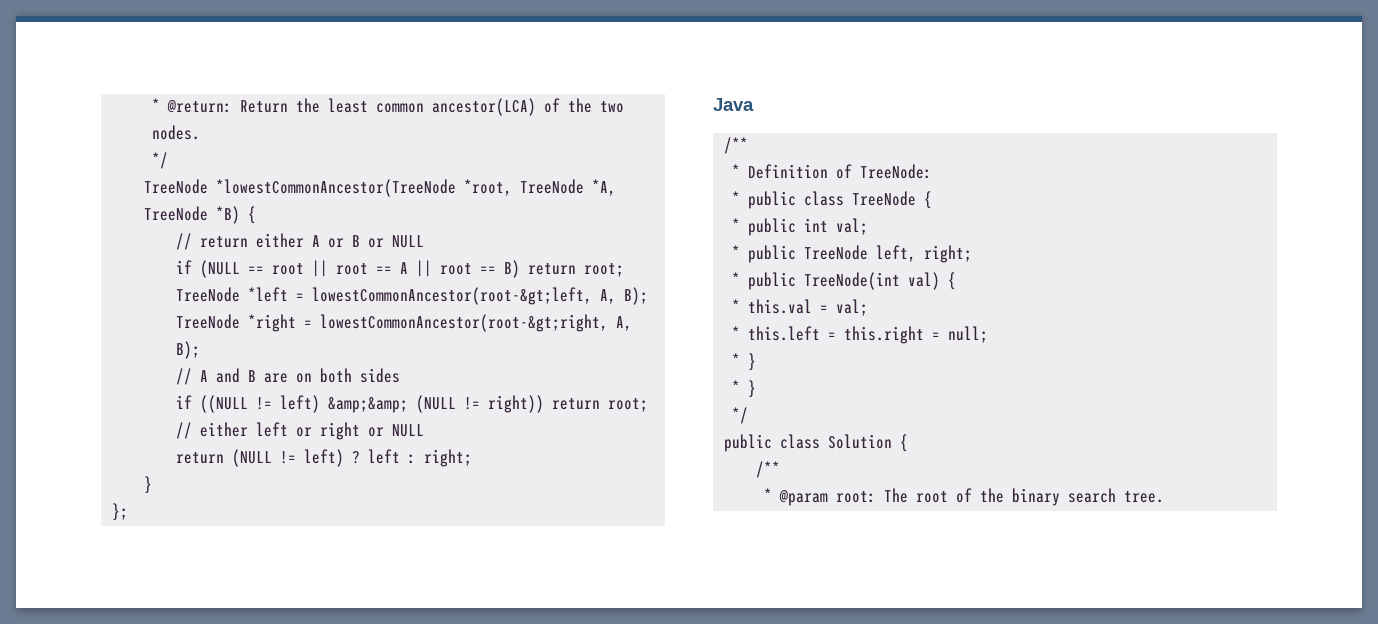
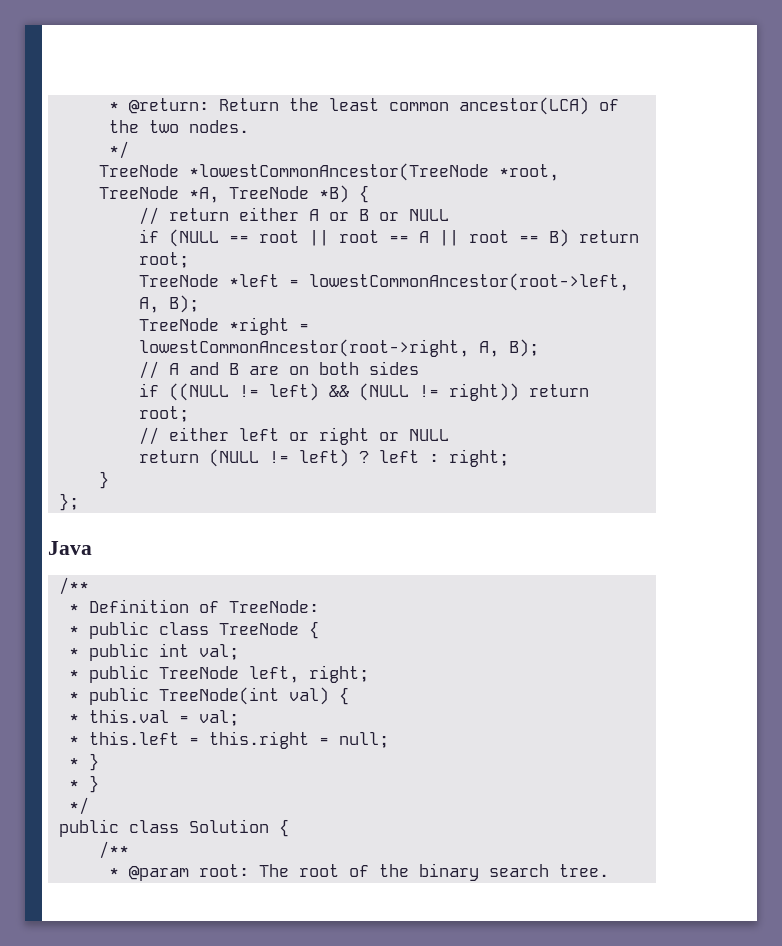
- TreeNode *left = lowestCommonAncestor(root-&gt;left, A, B);
+ TreeNode *left = lowestCommonAncestor(root->left, A, B);
- TreeNode *right = lowestCommonAncestor(root-&gt;right, A, B);
+ TreeNode *right = lowestCommonAncestor(root->right, A, B);
- if ((NULL != left) &amp;&amp; (NULL != right)) return root;
+ if ((NULL != left) && (NULL != right)) return root;

